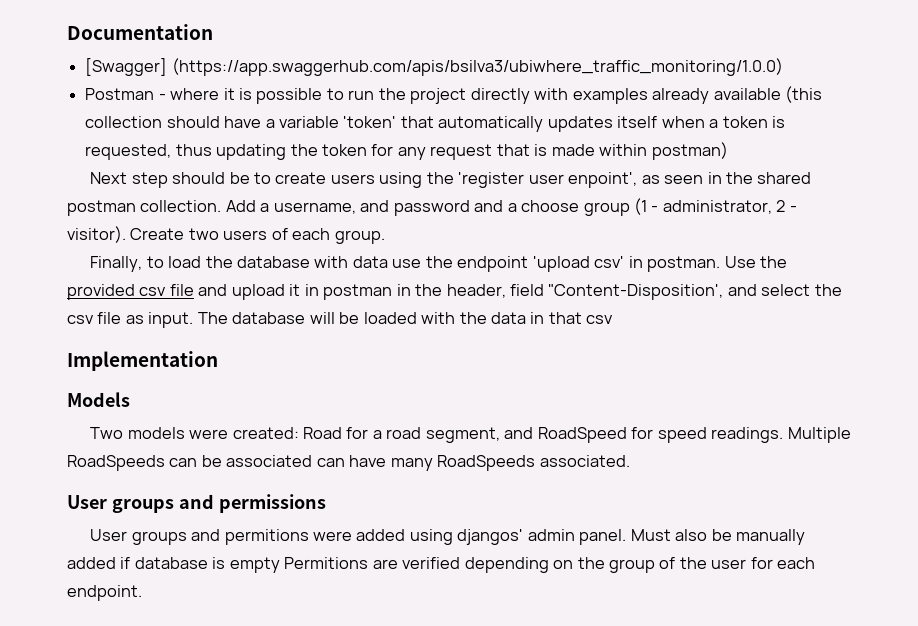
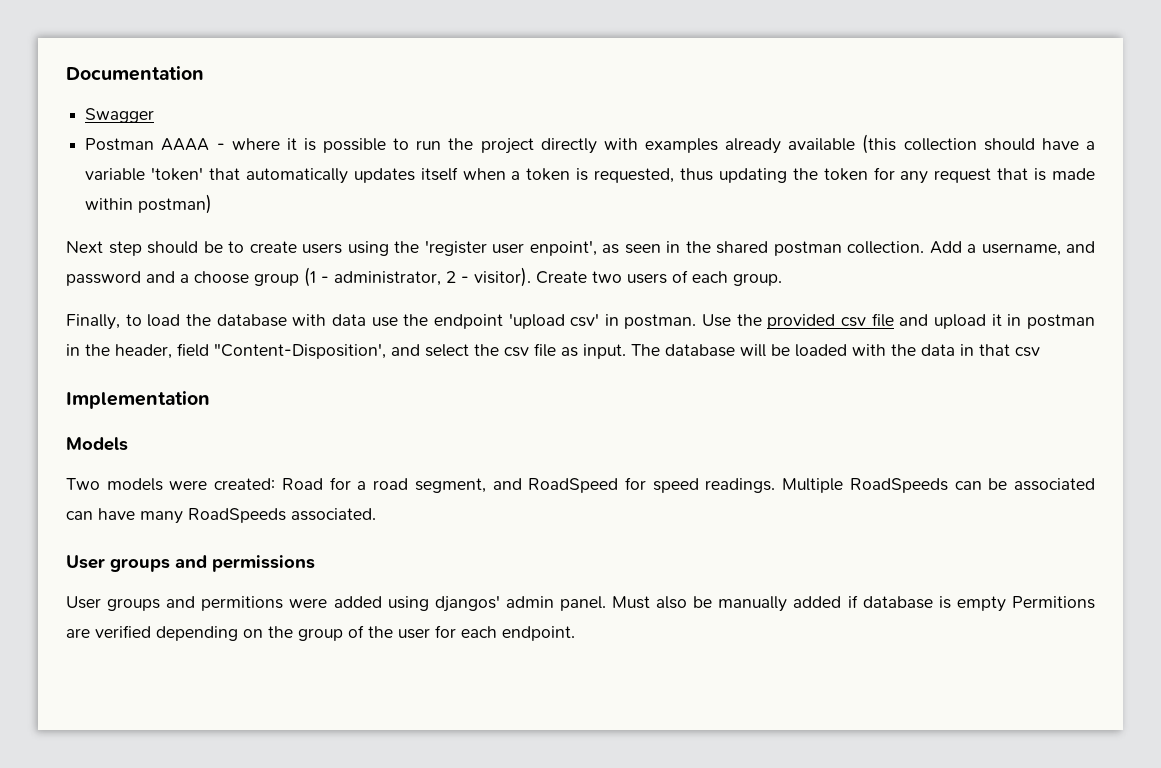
- [Swagger] (https://app.swaggerhub.com/apis/bsilva3/ubiwhere_traffic_monitoring/1.0.0)
+ Swagger
- Postman - where it is possible to run the project directly with examples already available (this collection should have a variable 'token' that automatically updates itself when a token is requested, thus updating the token for any request that is made within postman)
+ Postman AAAA - where it is possible to run the project directly with examples already available (this collection should have a variable 'token' that automatically updates itself when a token is requested, thus updating the token for any request that is made within postman)

